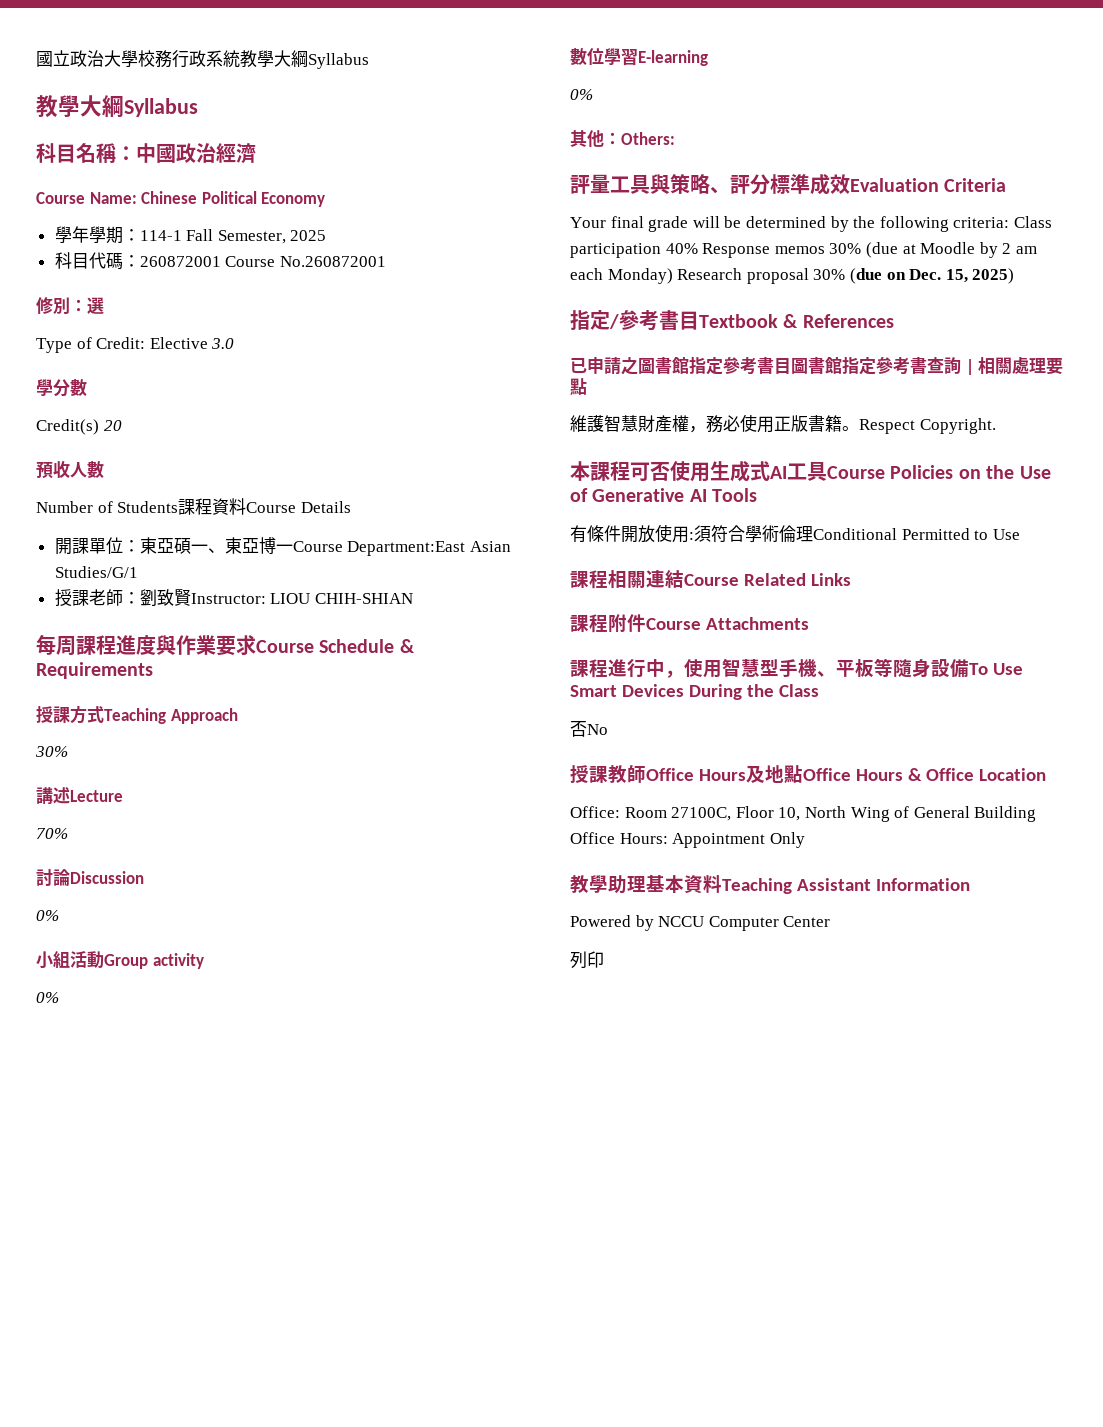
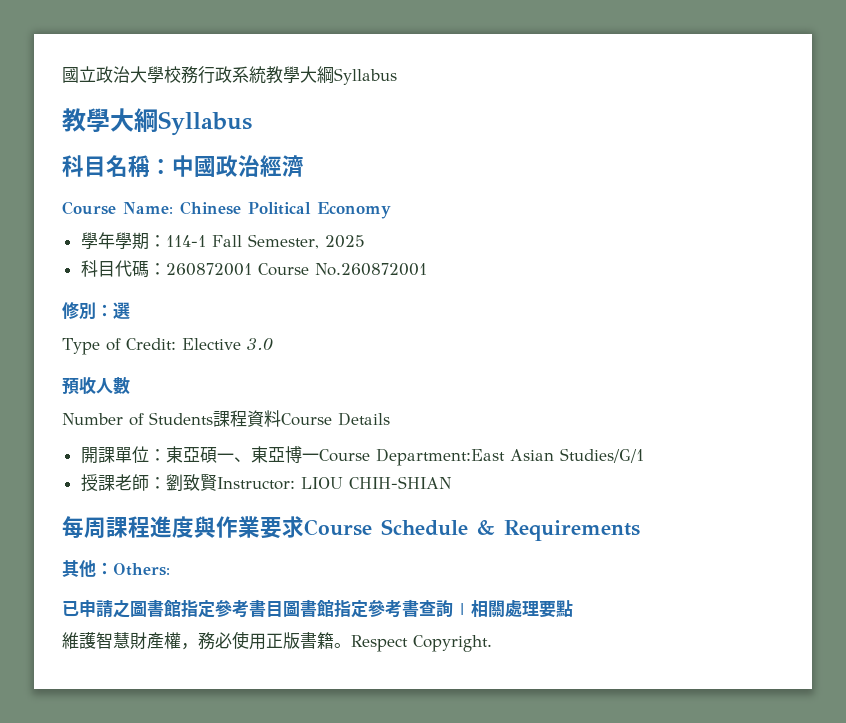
- 學分數
- Credit(s) 20
- 授課方式Teaching Approach
- 30%
- 講述Lecture
- 70%
- 討論Discussion
- 0%
- 小組活動Group activity
- 0%
- 數位學習E-learning
- 0%
  其他：Others:
- 評量工具與策略、評分標準成效Evaluation Criteria
- Your final grade will be determined by the following criteria: Class participation 40% Response memos 30% (due at Moodle by 2 am each Monday) Research proposal 30% (due on Dec. 15, 2025)
- 指定/參考書目Textbook & References
- 本課程可否使用生成式AI工具Course Policies on the Use of Generative AI Tools
- 有條件開放使用:須符合學術倫理Conditional Permitted to Use
- 課程相關連結Course Related Links
- 課程附件Course Attachments
- 課程進行中，使用智慧型手機、平板等隨身設備To Use Smart Devices During the Class
- 否No
- 授課教師Office Hours及地點Office Hours & Office Location
- Office: Room 27100C, Floor 10, North Wing of General Building Office Hours: Appointment Only
- 教學助理基本資料Teaching Assistant Information
- Powered by NCCU Computer Center
- 列印

